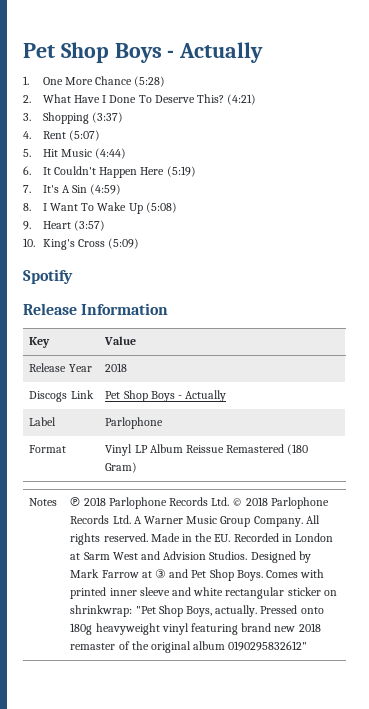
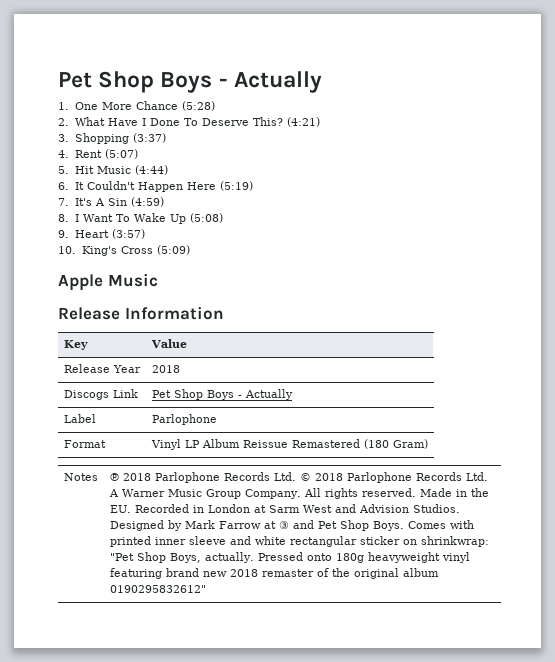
- Spotify
+ Apple Music

